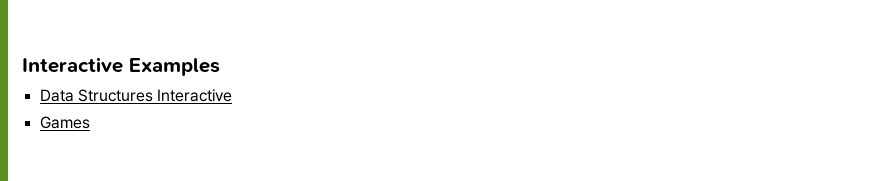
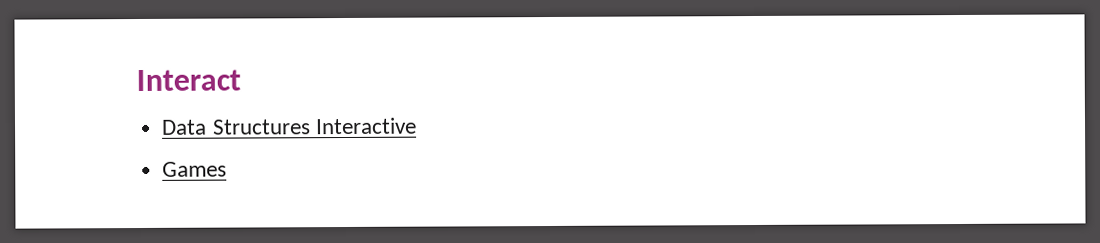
- Interactive Examples
+ Interact

